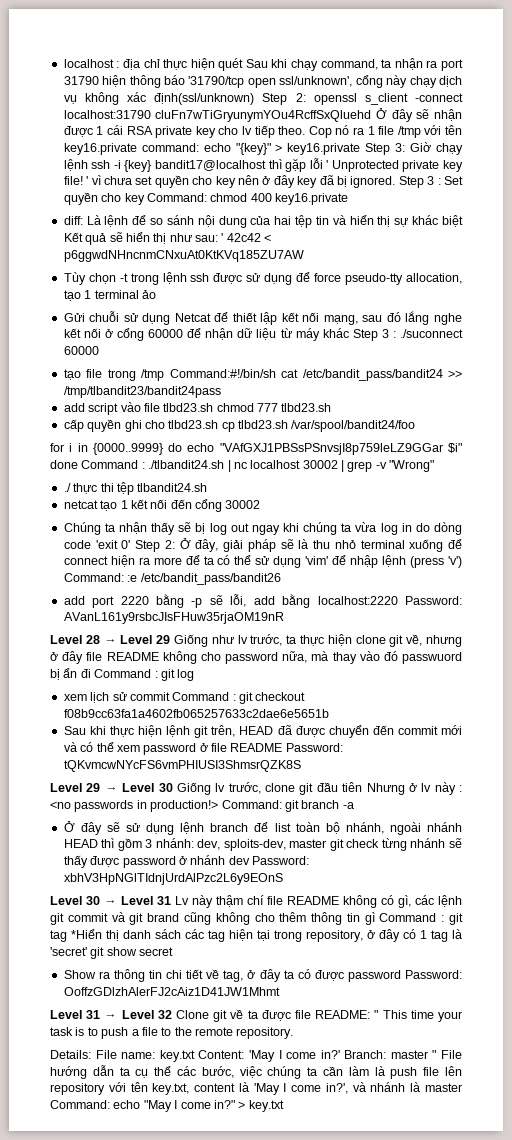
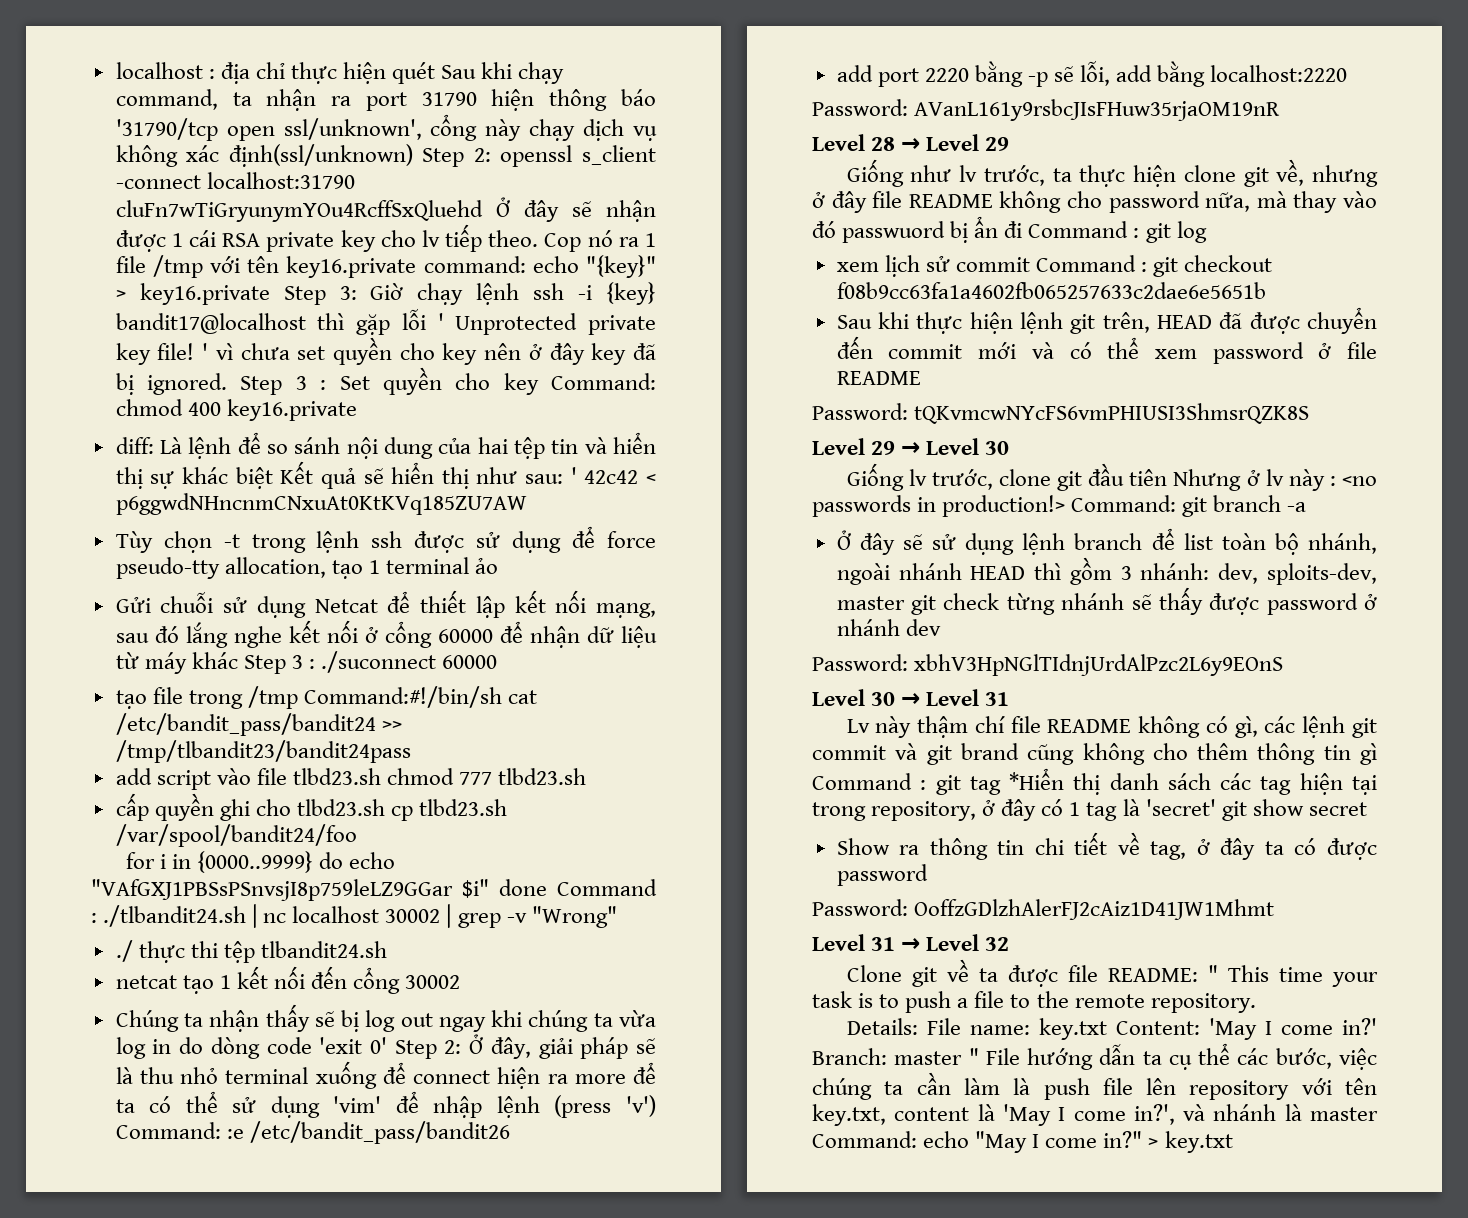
- add port 2220 bằng -p sẽ lỗi, add bằng localhost:2220 Password: AVanL161y9rsbcJIsFHuw35rjaOM19nR
+ add port 2220 bằng -p sẽ lỗi, add bằng localhost:2220
+ Password: AVanL161y9rsbcJIsFHuw35rjaOM19nR
- Level 28 → Level 29 Giống như lv trước, ta thực hiện clone git về, nhưng ở đây file README không cho password nữa, mà thay vào đó passwuord bị ẩn đi Command : git log
+ Level 28 → Level 29
+ Giống như lv trước, ta thực hiện clone git về, nhưng ở đây file README không cho password nữa, mà thay vào đó passwuord bị ẩn đi Command : git log
- Sau khi thực hiện lệnh git trên, HEAD đã được chuyển đến commit mới và có thể xem password ở file README Password: tQKvmcwNYcFS6vmPHIUSI3ShmsrQZK8S
+ Sau khi thực hiện lệnh git trên, HEAD đã được chuyển đến commit mới và có thể xem password ở file README
+ Password: tQKvmcwNYcFS6vmPHIUSI3ShmsrQZK8S
- Level 29 → Level 30 Giống lv trước, clone git đầu tiên Nhưng ở lv này : <no passwords in production!> Command: git branch -a
+ Level 29 → Level 30
+ Giống lv trước, clone git đầu tiên Nhưng ở lv này : <no passwords in production!> Command: git branch -a
- Ở đây sẽ sử dụng lệnh branch để list toàn bộ nhánh, ngoài nhánh HEAD thì gồm 3 nhánh: dev, sploits-dev, master git check từng nhánh sẽ thấy được password ở nhánh dev Password: xbhV3HpNGlTIdnjUrdAlPzc2L6y9EOnS
+ Ở đây sẽ sử dụng lệnh branch để list toàn bộ nhánh, ngoài nhánh HEAD thì gồm 3 nhánh: dev, sploits-dev, master git check từng nhánh sẽ thấy được password ở nhánh dev
+ Password: xbhV3HpNGlTIdnjUrdAlPzc2L6y9EOnS
- Level 30 → Level 31 Lv này thậm chí file README không có gì, các lệnh git commit và git brand cũng không cho thêm thông tin gì Command : git tag *Hiển thị danh sách các tag hiện tại trong repository, ở đây có 1 tag là 'secret' git show secret
+ Level 30 → Level 31
+ Lv này thậm chí file README không có gì, các lệnh git commit và git brand cũng không cho thêm thông tin gì Command : git tag *Hiển thị danh sách các tag hiện tại trong repository, ở đây có 1 tag là 'secret' git show secret
- Show ra thông tin chi tiết về tag, ở đây ta có được password Password: OoffzGDlzhAlerFJ2cAiz1D41JW1Mhmt
+ Show ra thông tin chi tiết về tag, ở đây ta có được password
+ Password: OoffzGDlzhAlerFJ2cAiz1D41JW1Mhmt
- Level 31 → Level 32 Clone git về ta được file README: " This time your task is to push a file to the remote repository.
+ Level 31 → Level 32
+ Clone git về ta được file README: " This time your task is to push a file to the remote repository.

